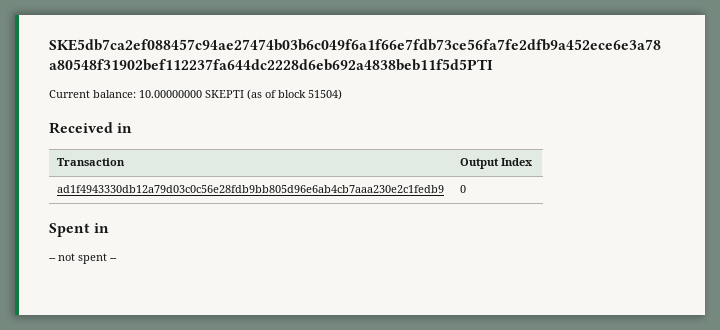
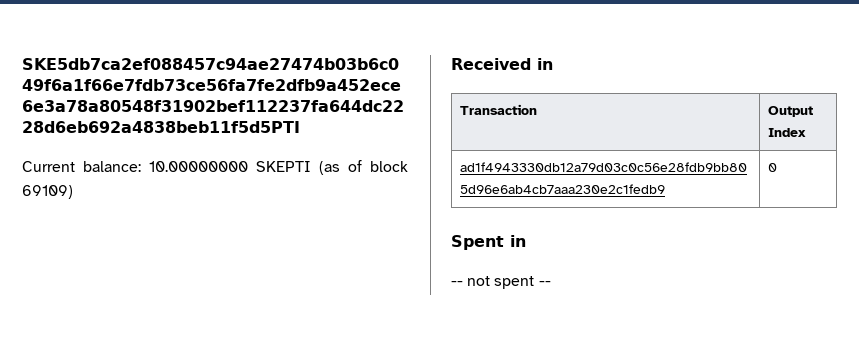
- Current balance: 10.00000000 SKEPTI (as of block 51504)
+ Current balance: 10.00000000 SKEPTI (as of block 69109)

